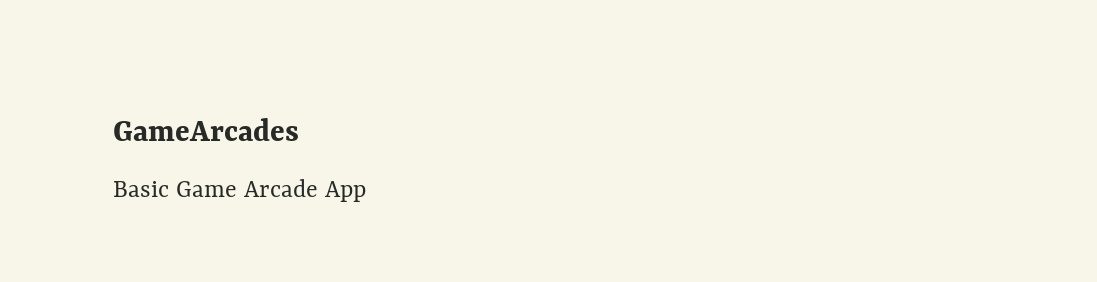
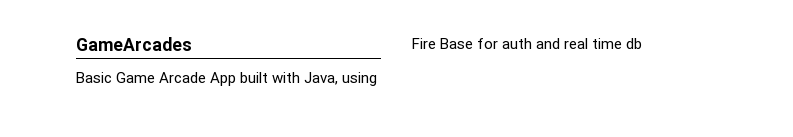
- Basic Game Arcade App
+ Basic Game Arcade App built with Java, using Fire Base for auth and real time db

